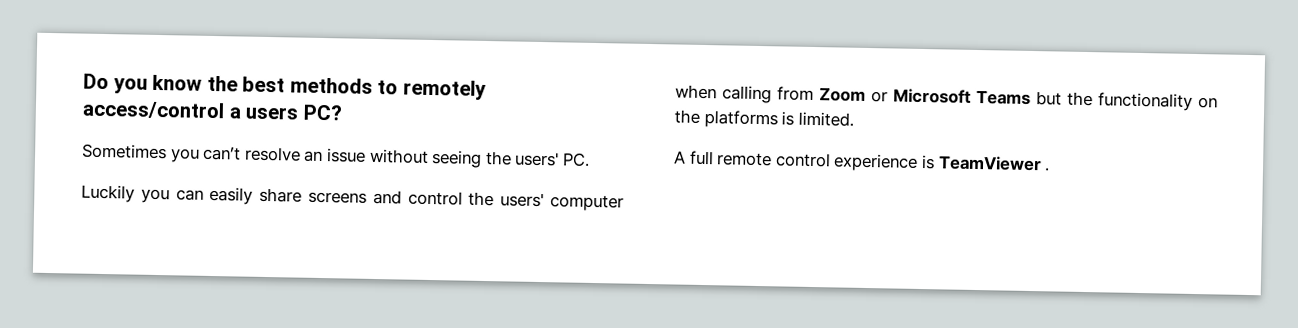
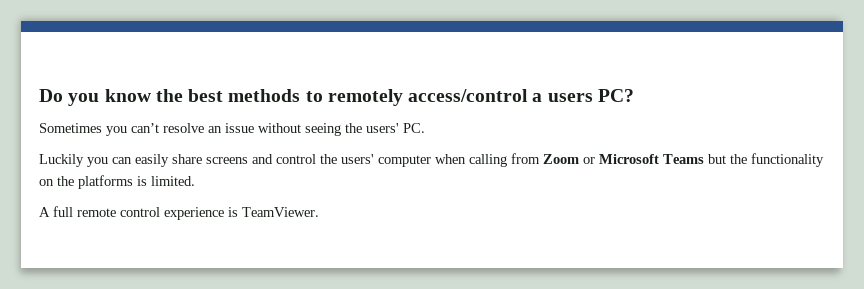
- A full remote control experience is TeamViewer .
+ A full remote control experience is TeamViewer.

